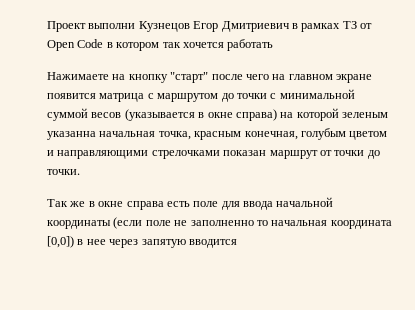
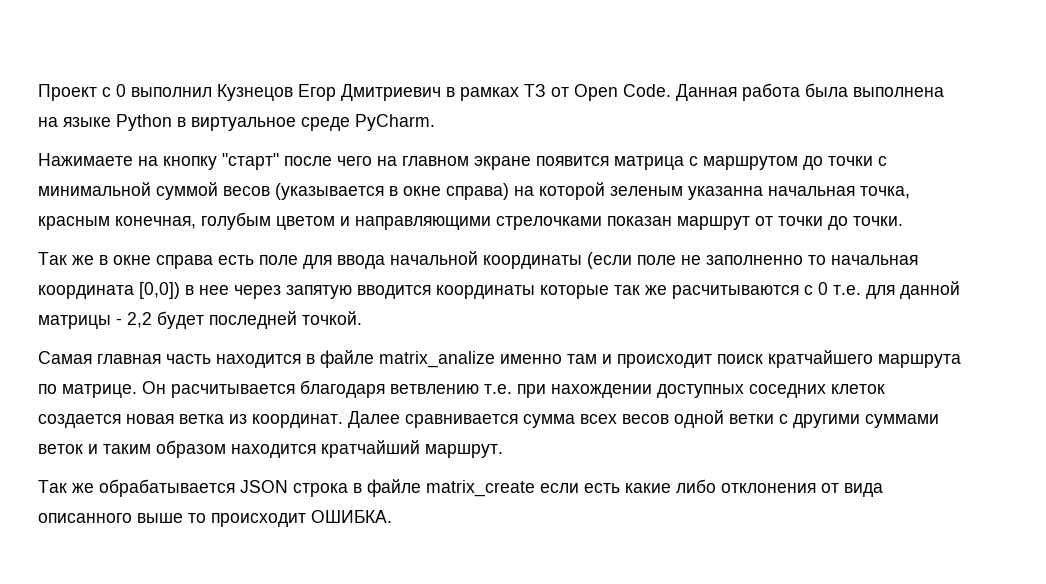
- Проект выполни Кузнецов Егор Дмитриевич в рамках ТЗ от Open Code в котором так хочется работать
+ Проект с 0 выполнил Кузнецов Егор Дмитриевич в рамках ТЗ от Open Code. Данная работа была выполнена на языке Python в виртуальное среде PyCharm.
- Так же в окне справа есть поле для ввода начальной координаты (если поле не заполненно то начальная координата [0,0]) в нее через запятую вводится
+ Так же в окне справа есть поле для ввода начальной координаты (если поле не заполненно то начальная координата [0,0]) в нее через запятую вводится координаты которые так же расчитываются с 0 т.е. для данной матрицы - 2,2 будет последней точкой.
+ Самая главная часть находится в файле matrix_analize именно там и происходит поиск кратчайшего маршрута по матрице. Он расчитывается благодаря ветвлению т.е. при нахождении доступных соседних клеток создается новая ветка из координат. Далее сравнивается сумма всех весов одной ветки с другими суммами веток и таким образом находится кратчайший маршрут.
+ Так же обрабатывается JSON строка в файле matrix_create если есть какие либо отклонения от вида описанного выше то происходит ОШИБКА.

